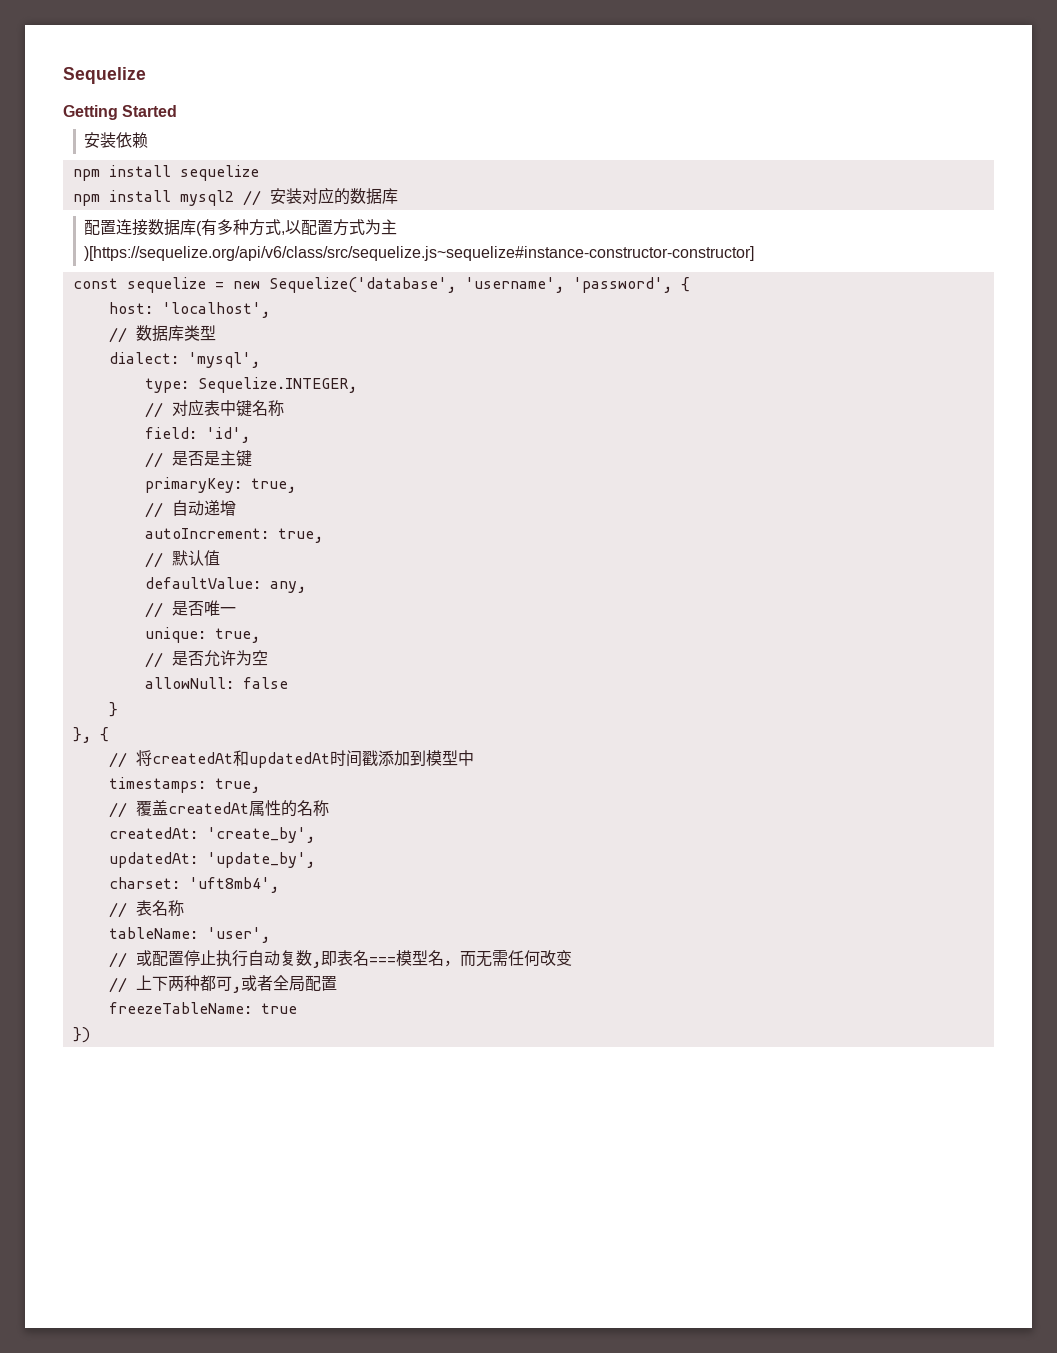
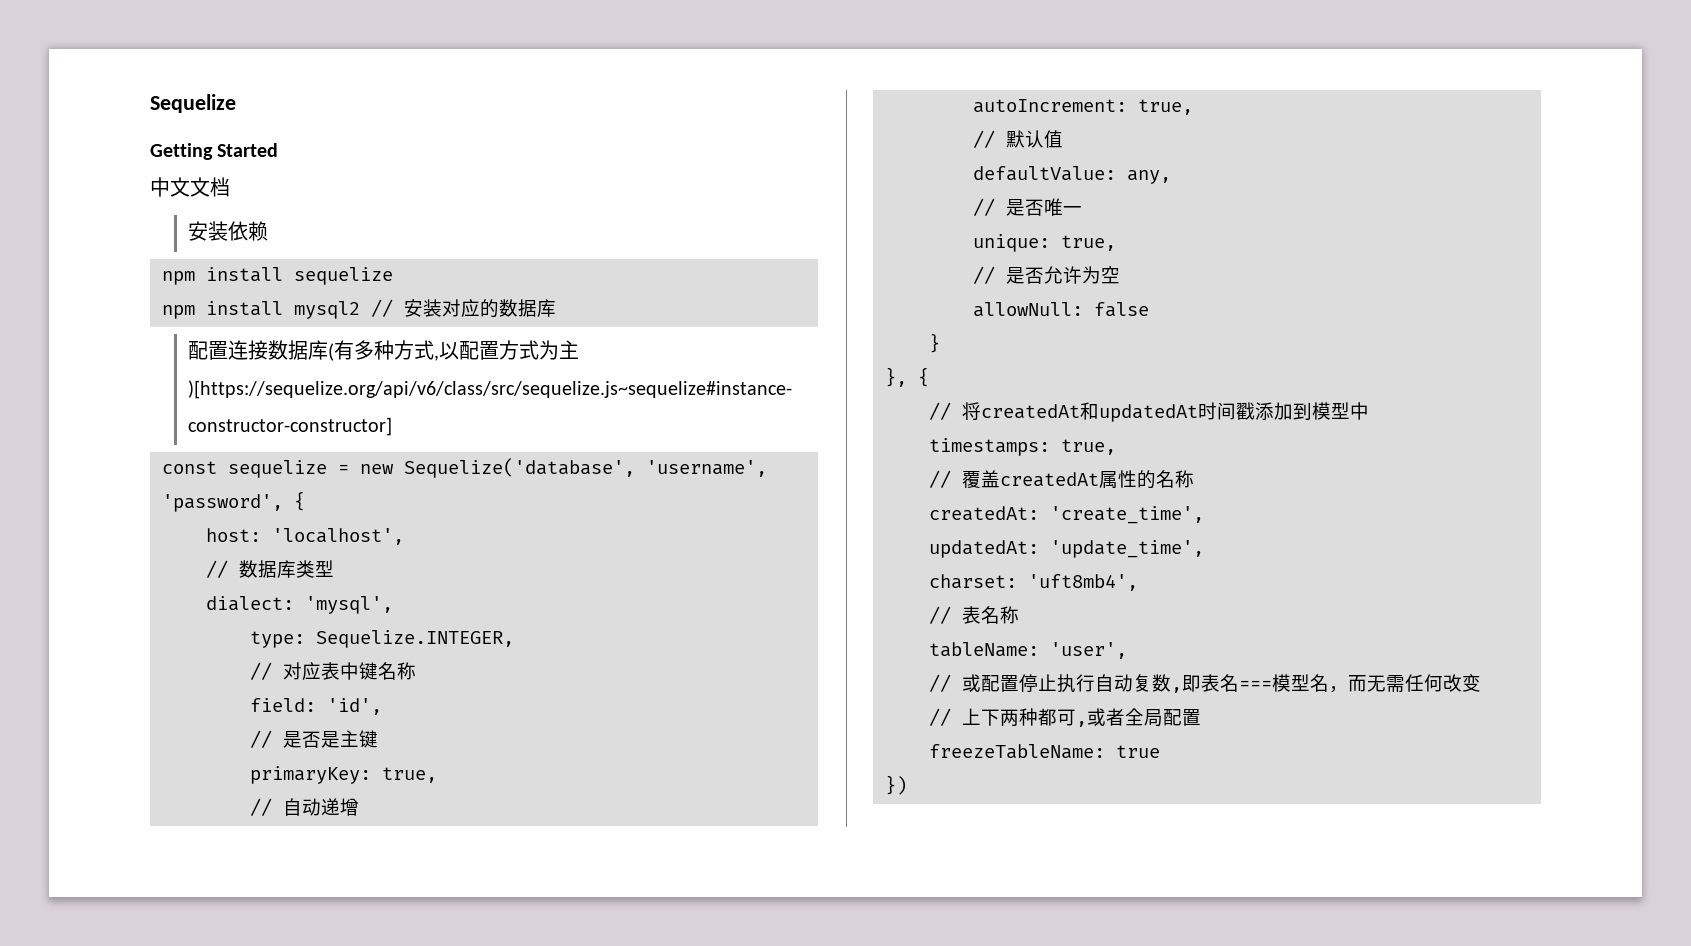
+ 中文文档
- createdAt: 'create_by',
+ createdAt: 'create_time',
- updatedAt: 'update_by',
+ updatedAt: 'update_time',

